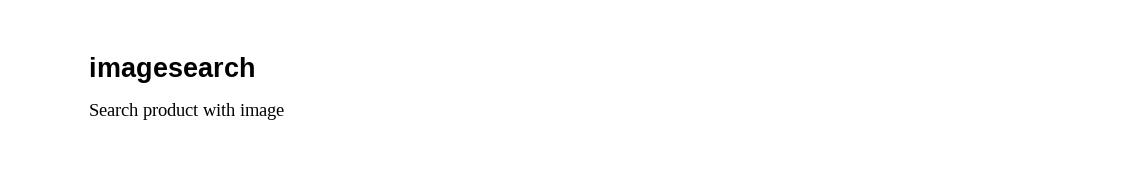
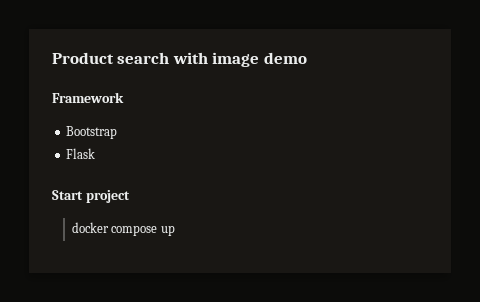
- imagesearch
- Search product with image
+ Product search with image demo
+ Framework
+ Bootstrap
+ Flask
+ Start project
+ docker compose up

